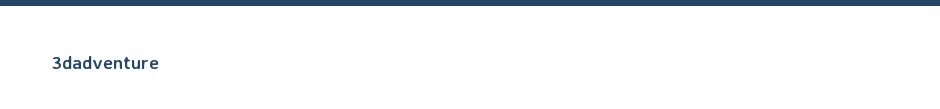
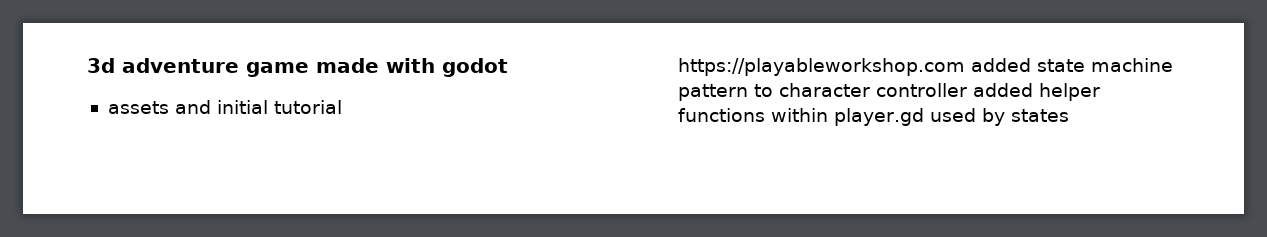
- 3dadventure
+ 3d adventure game made with godot
+ assets and initial tutorial https://playableworkshop.com added state machine pattern to character controller added helper functions within player.gd used by states

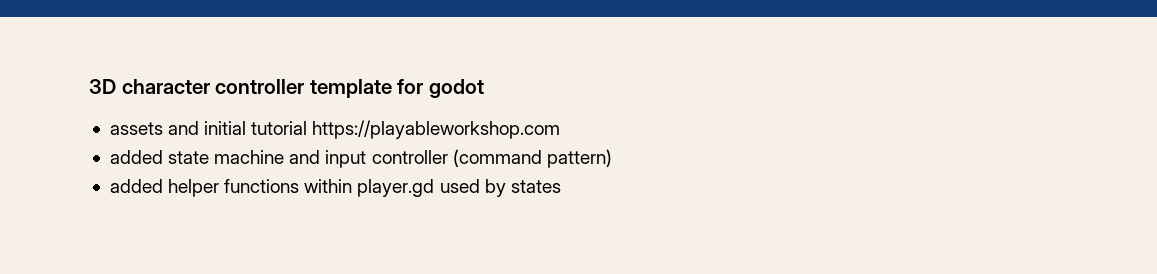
- 3d adventure game made with godot
+ 3D character controller template for godot
- assets and initial tutorial https://playableworkshop.com added state machine pattern to character controller added helper functions within player.gd used by states
+ assets and initial tutorial https://playableworkshop.com
+ added state machine and input controller (command pattern)
+ added helper functions within player.gd used by states

